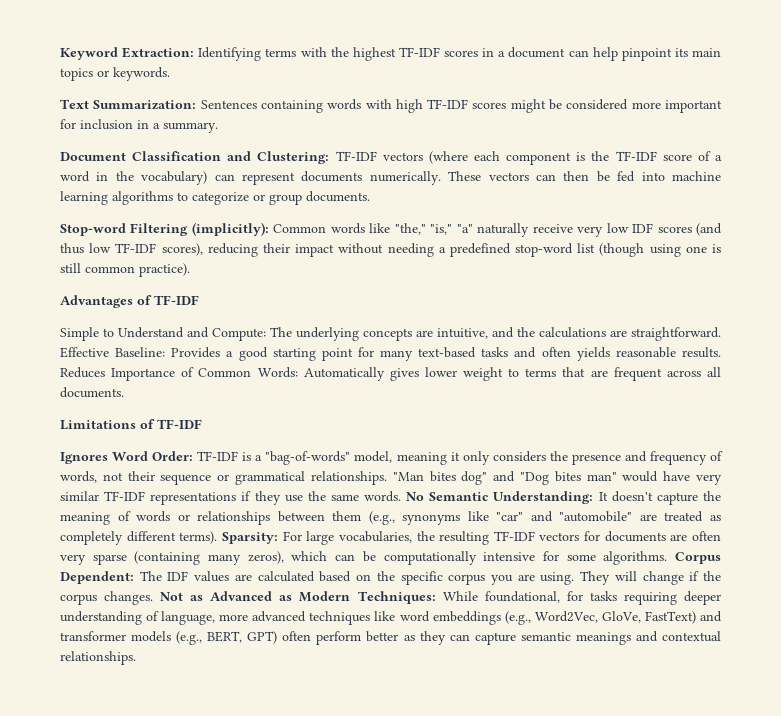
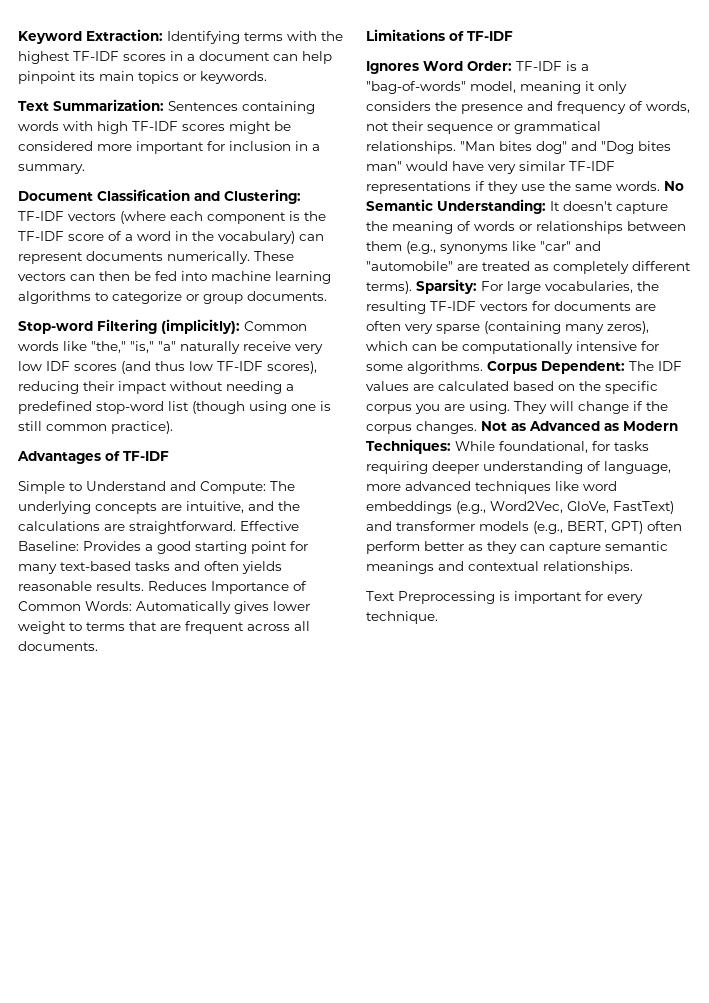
+ Text Preprocessing is important for every technique.

